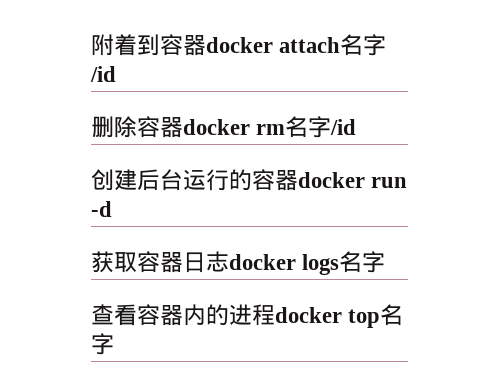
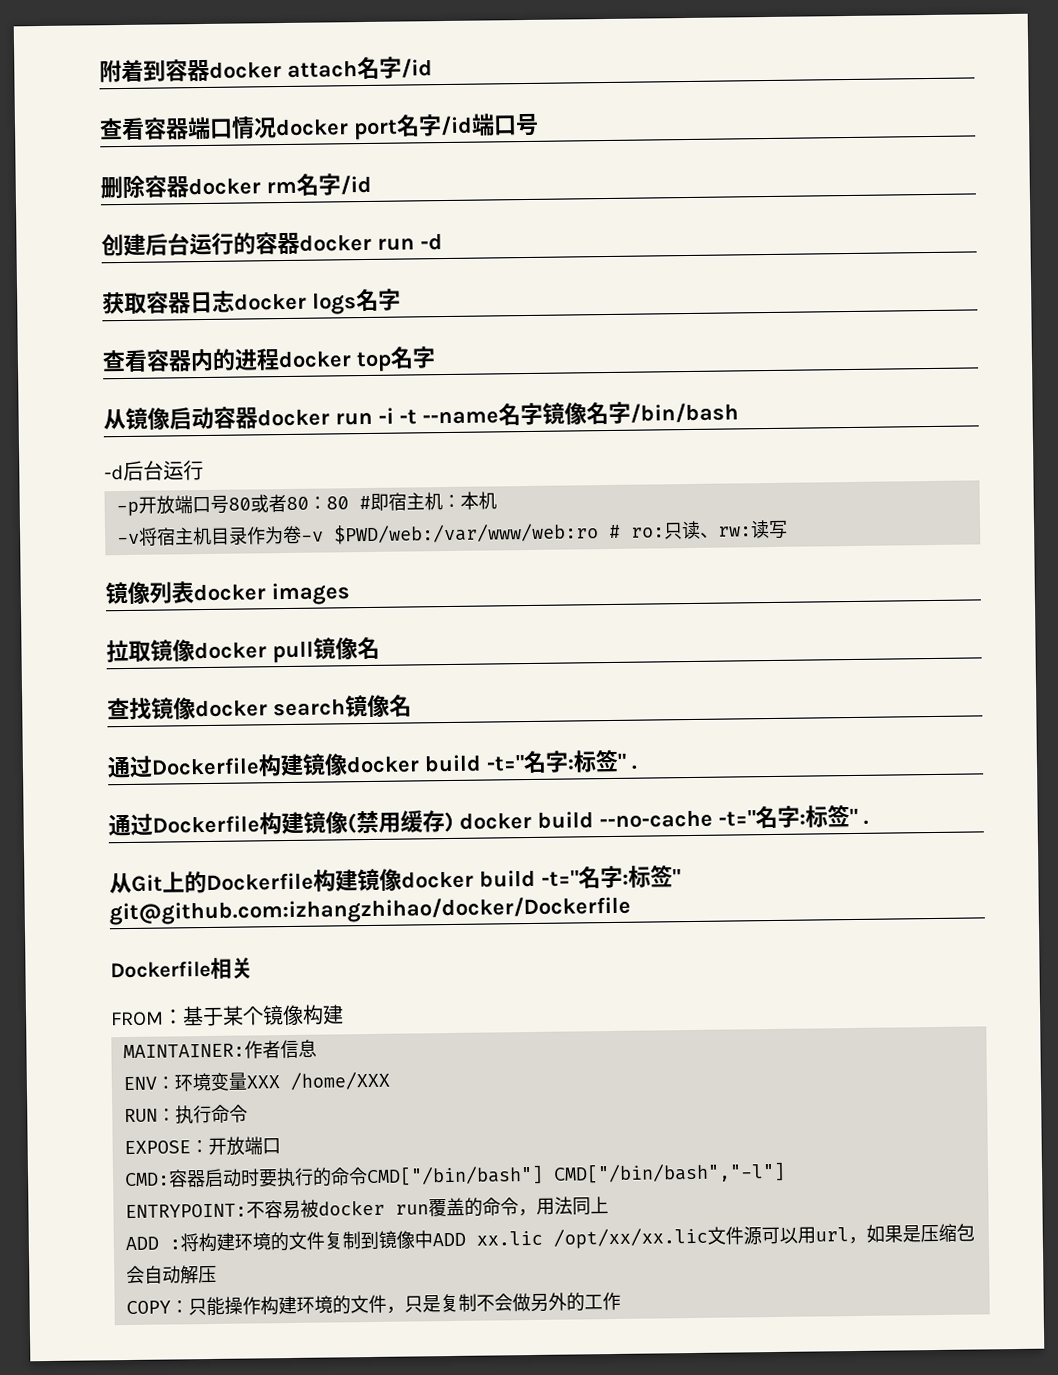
+ 查看容器端口情况docker port名字/id端口号
+ 从镜像启动容器docker run -i -t --name名字镜像名字/bin/bash
+ -d后台运行
+ -p开放端口号80或者80：80 #即宿主机：本机
+ -v将宿主机目录作为卷-v $PWD/web:/var/www/web:ro # ro:只读、rw:读写
+ 镜像列表docker images
+ 拉取镜像docker pull镜像名
+ 查找镜像docker search镜像名
+ 通过Dockerfile构建镜像docker build -t="名字:标签" .
+ 通过Dockerfile构建镜像(禁用缓存) docker build --no-cache -t="名字:标签" .
+ 从Git上的Dockerfile构建镜像docker build -t="名字:标签" git@github.com:izhangzhihao/docker/Dockerfile
+ Dockerfile相关
+ FROM：基于某个镜像构建
+ MAINTAINER:作者信息
+ ENV：环境变量XXX /home/XXX
+ RUN：执行命令
+ EXPOSE：开放端口
+ CMD:容器启动时要执行的命令CMD["/bin/bash"] CMD["/bin/bash","-l"]
+ ENTRYPOINT:不容易被docker run覆盖的命令，用法同上
+ ADD :将构建环境的文件复制到镜像中ADD xx.lic /opt/xx/xx.lic文件源可以用url，如果是压缩包会自动解压
+ COPY：只能操作构建环境的文件，只是复制不会做另外的工作

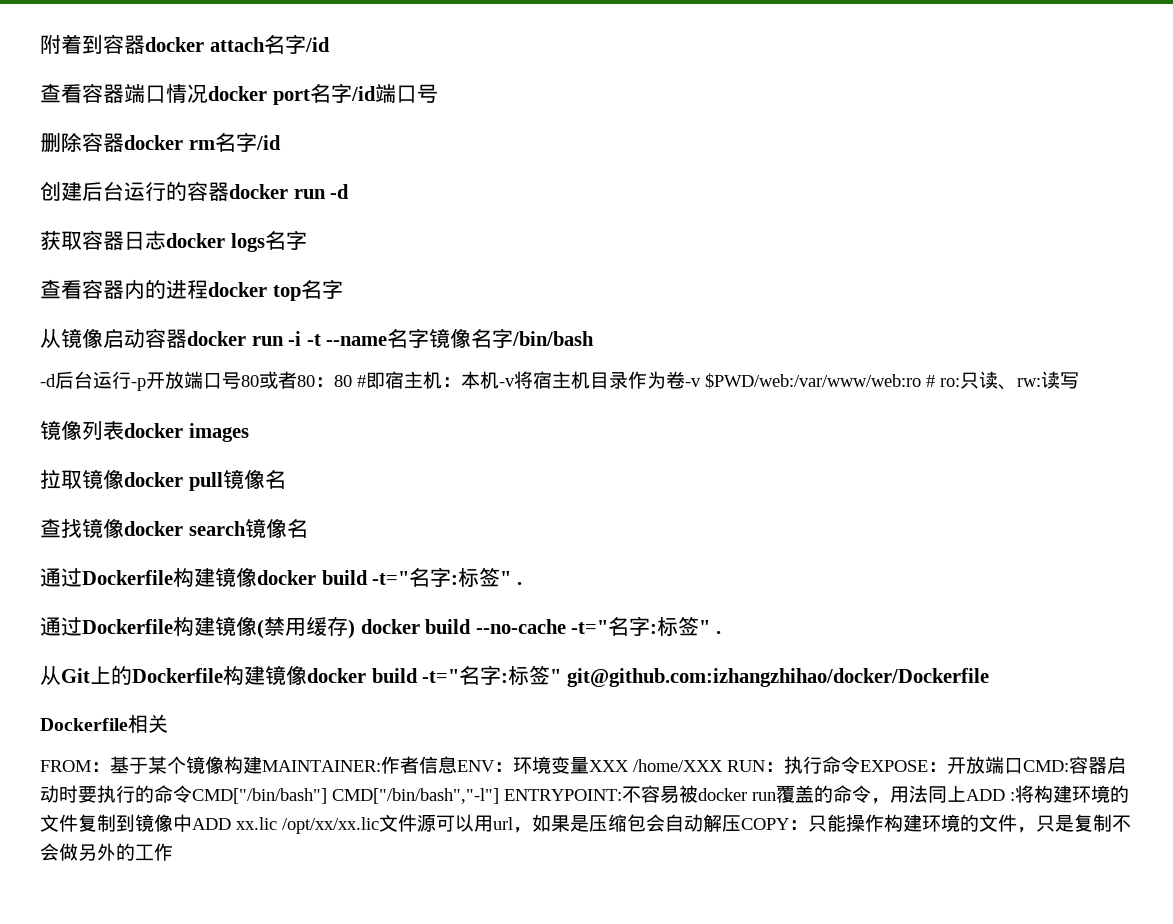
- -d后台运行
- -p开放端口号80或者80：80 #即宿主机：本机
- -v将宿主机目录作为卷-v $PWD/web:/var/www/web:ro # ro:只读、rw:读写
+ -d后台运行-p开放端口号80或者80：80 #即宿主机：本机-v将宿主机目录作为卷-v $PWD/web:/var/www/web:ro # ro:只读、rw:读写
- 基于某个镜像构建
- MAINTAINER:
+ 基于某个镜像构建MAINTAINER:
- 作者信息
- ENV：
+ 作者信息ENV：
- 环境变量XXX /home/XXX
- RUN：
+ 环境变量XXX /home/XXX RUN：
- 执行命令
- EXPOSE：开放端口
- CMD:
+ 执行命令EXPOSE：开放端口CMD:
- 容器启动时要执行的命令CMD["/bin/bash"] CMD["/bin/bash","-l"]
- ENTRYPOINT:
+ 容器启动时要执行的命令CMD["/bin/bash"] CMD["/bin/bash","-l"] ENTRYPOINT:
- 不容易被docker run覆盖的命令，用法同上
- ADD :
+ 不容易被docker run覆盖的命令，用法同上ADD :
- 将构建环境的文件复制到镜像中ADD xx.lic /opt/xx/xx.lic文件源可以用url，如果是压缩包会自动解压
- COPY：
+ 将构建环境的文件复制到镜像中ADD xx.lic /opt/xx/xx.lic文件源可以用url，如果是压缩包会自动解压COPY：

